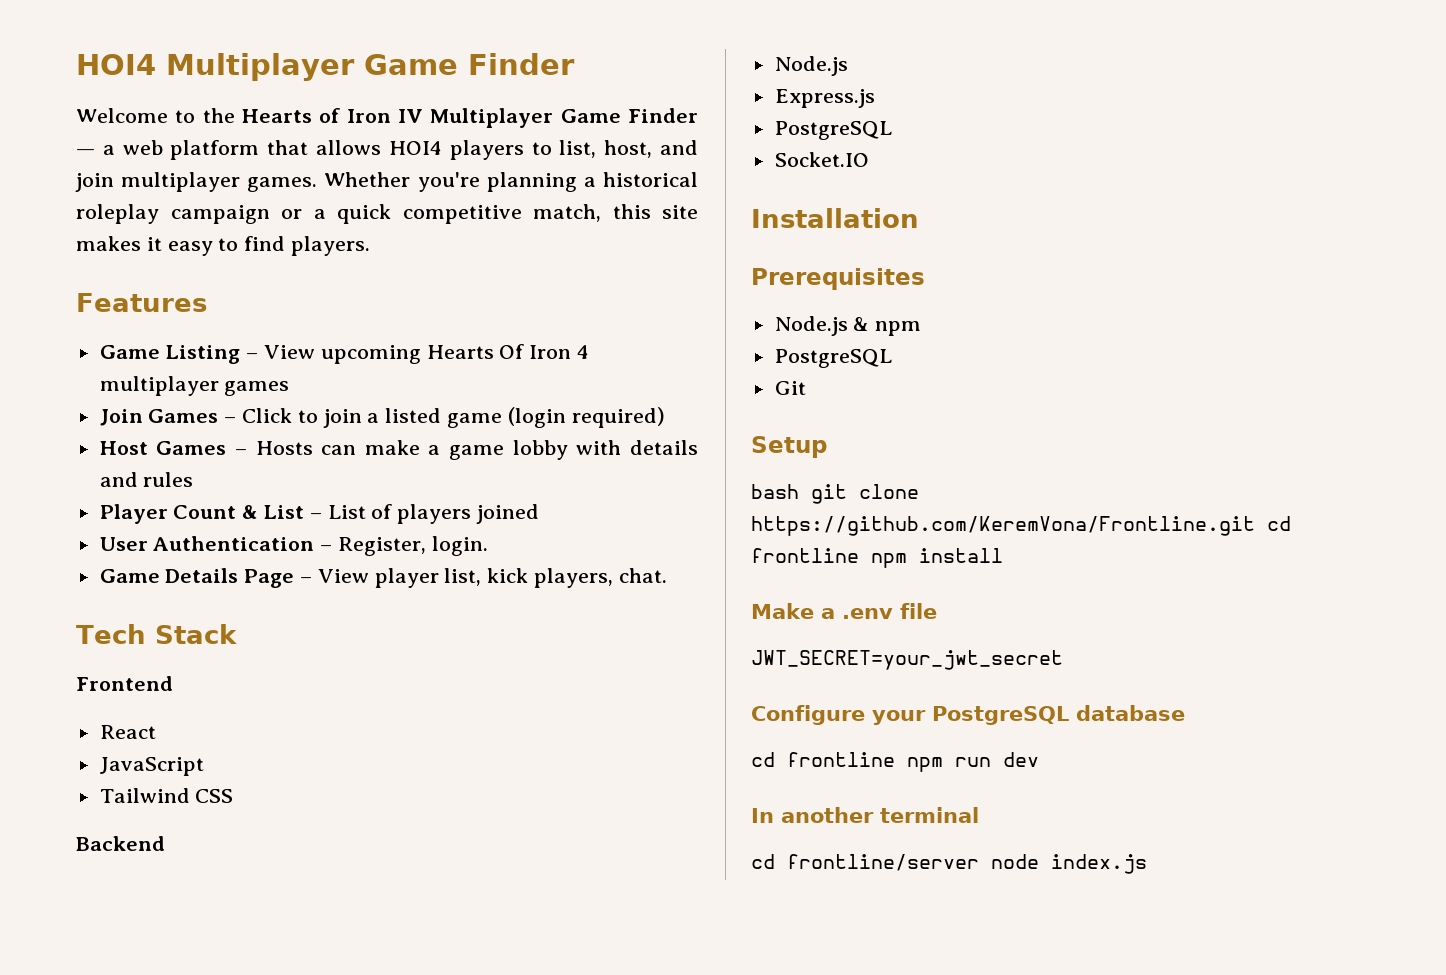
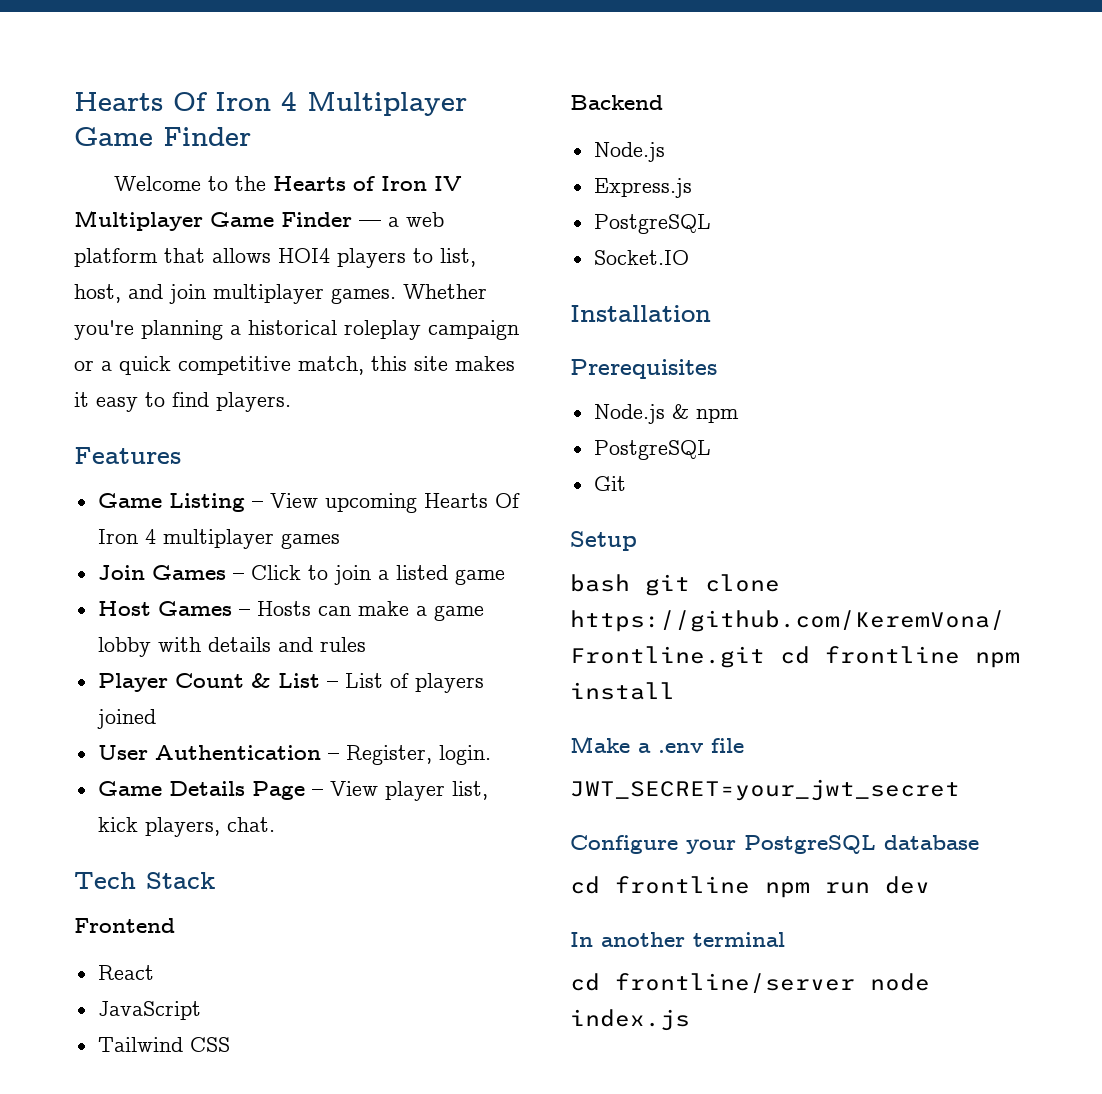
- HOI4 Multiplayer Game Finder
+ Hearts Of Iron 4 Multiplayer Game Finder
- Join Games – Click to join a listed game (login required)
+ Join Games – Click to join a listed game

